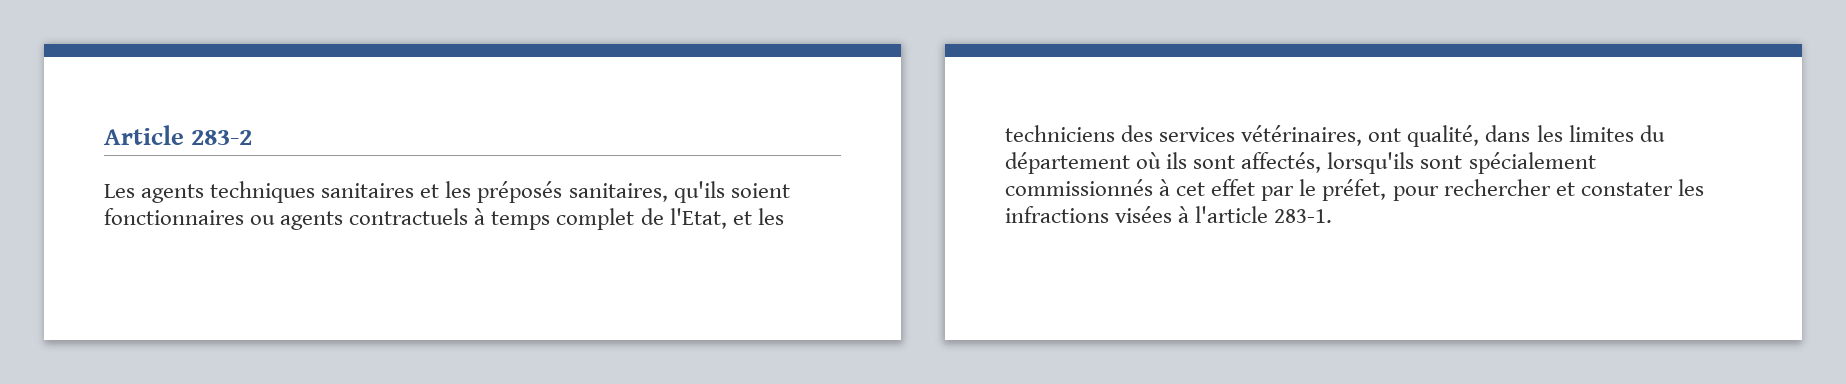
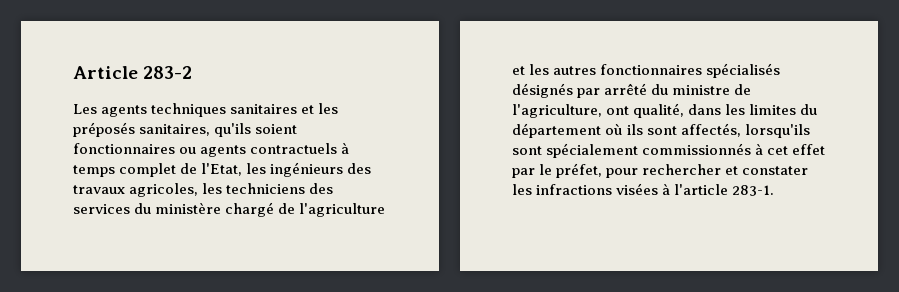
- Les agents techniques sanitaires et les préposés sanitaires, qu'ils soient fonctionnaires ou agents contractuels à temps complet de l'Etat, et les techniciens des services vétérinaires, ont qualité, dans les limites du département où ils sont affectés, lorsqu'ils sont spécialement commissionnés à cet effet par le préfet, pour rechercher et constater les infractions visées à l'article 283-1.
+ Les agents techniques sanitaires et les préposés sanitaires, qu'ils soient fonctionnaires ou agents contractuels à temps complet de l'Etat, les ingénieurs des travaux agricoles, les techniciens des services du ministère chargé de l'agriculture et les autres fonctionnaires spécialisés désignés par arrêté du ministre de l'agriculture, ont qualité, dans les limites du département où ils sont affectés, lorsqu'ils sont spécialement commissionnés à cet effet par le préfet, pour rechercher et constater les infractions visées à l'article 283-1.

